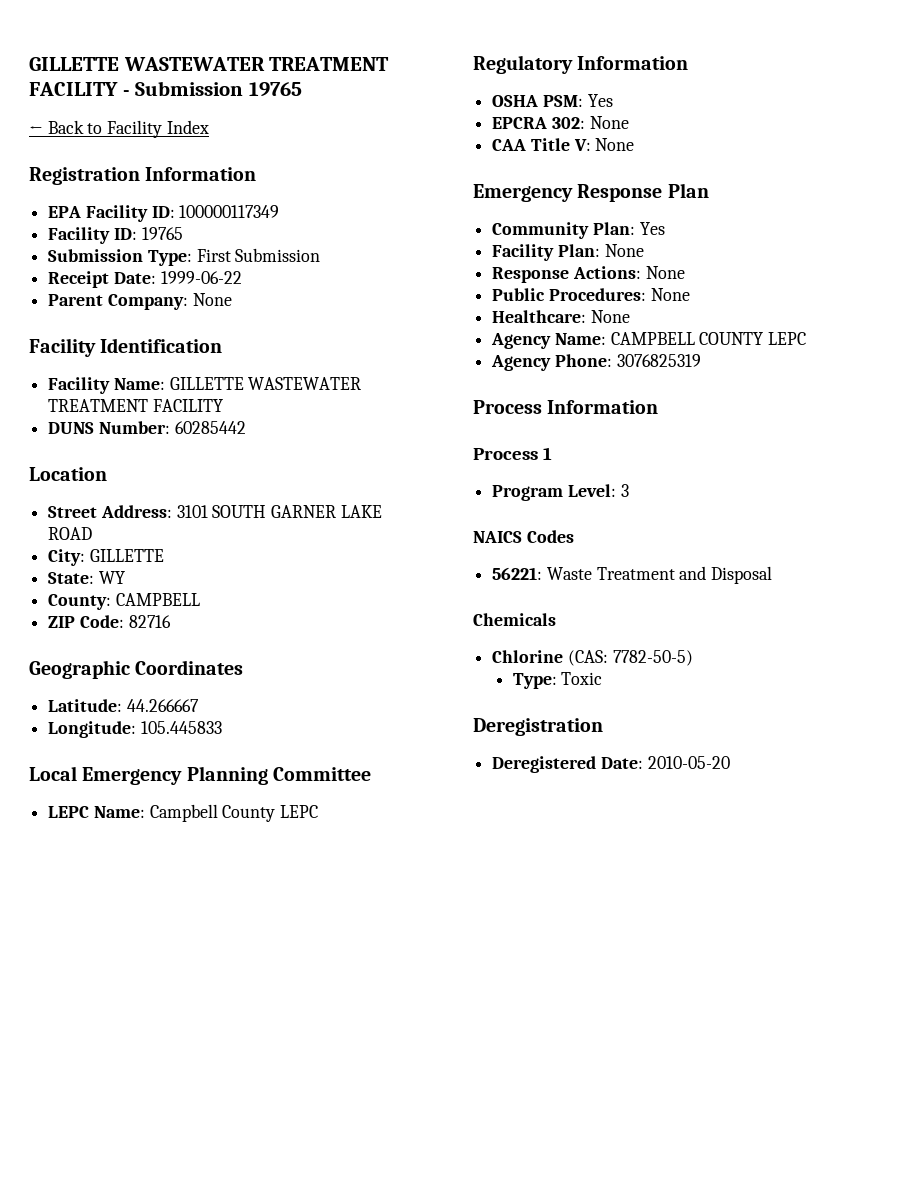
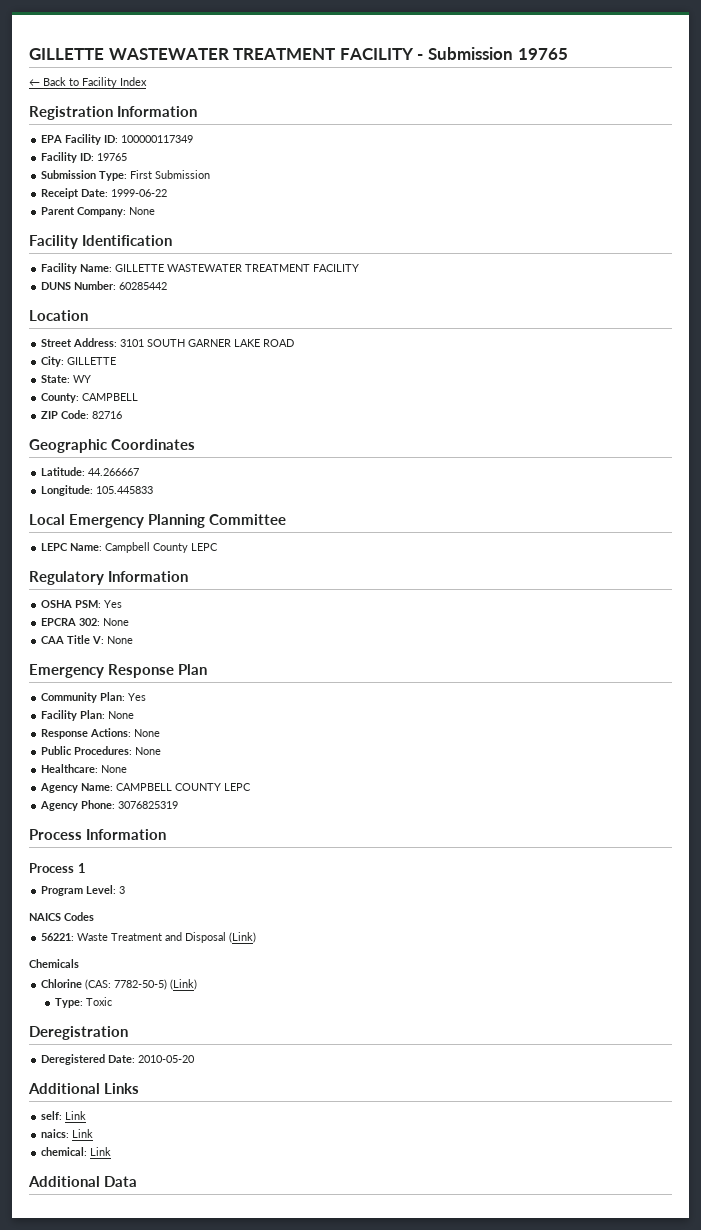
- 56221: Waste Treatment and Disposal
+ 56221: Waste Treatment and Disposal (Link)
- Chlorine (CAS: 7782-50-5)
+ Chlorine (CAS: 7782-50-5) (Link)
+ Additional Links
+ self: Link
+ naics: Link
+ chemical: Link
+ Additional Data

